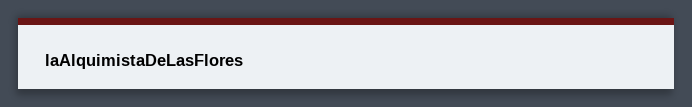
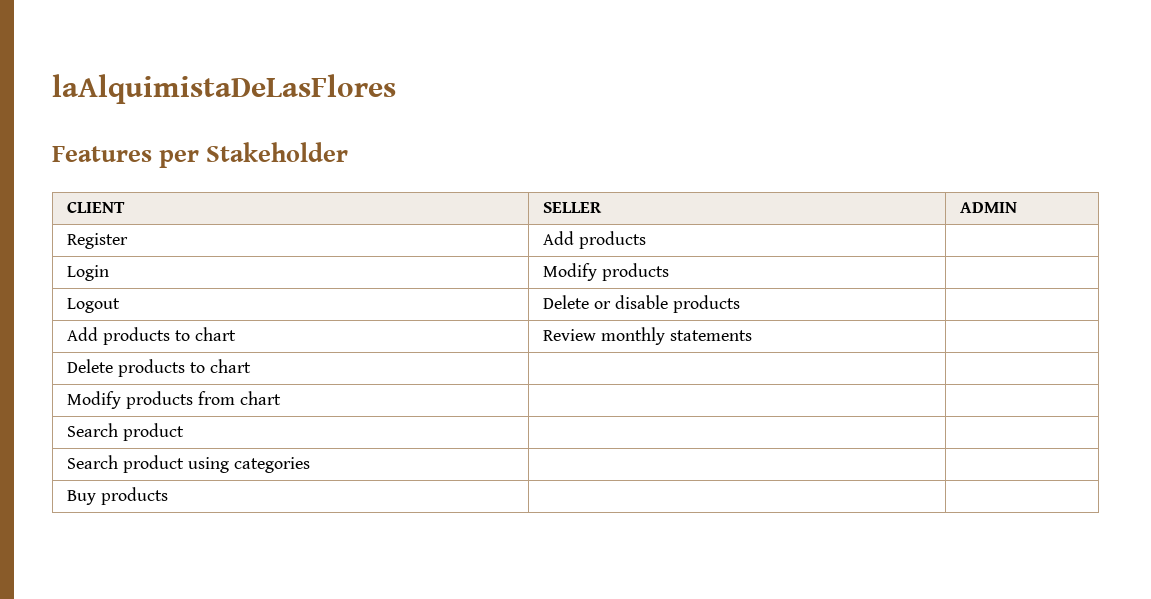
+ Features per Stakeholder
+ CLIENT | SELLER | ADMIN
+ Register | Add products |
+ Login | Modify products |
+ Logout | Delete or disable products |
+ Add products to chart | Review monthly statements |
+ Delete products to chart | |
+ Modify products from chart | |
+ Search product | |
+ Search product using categories | |
+ Buy products | |

